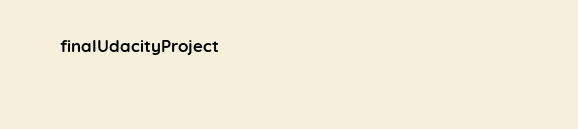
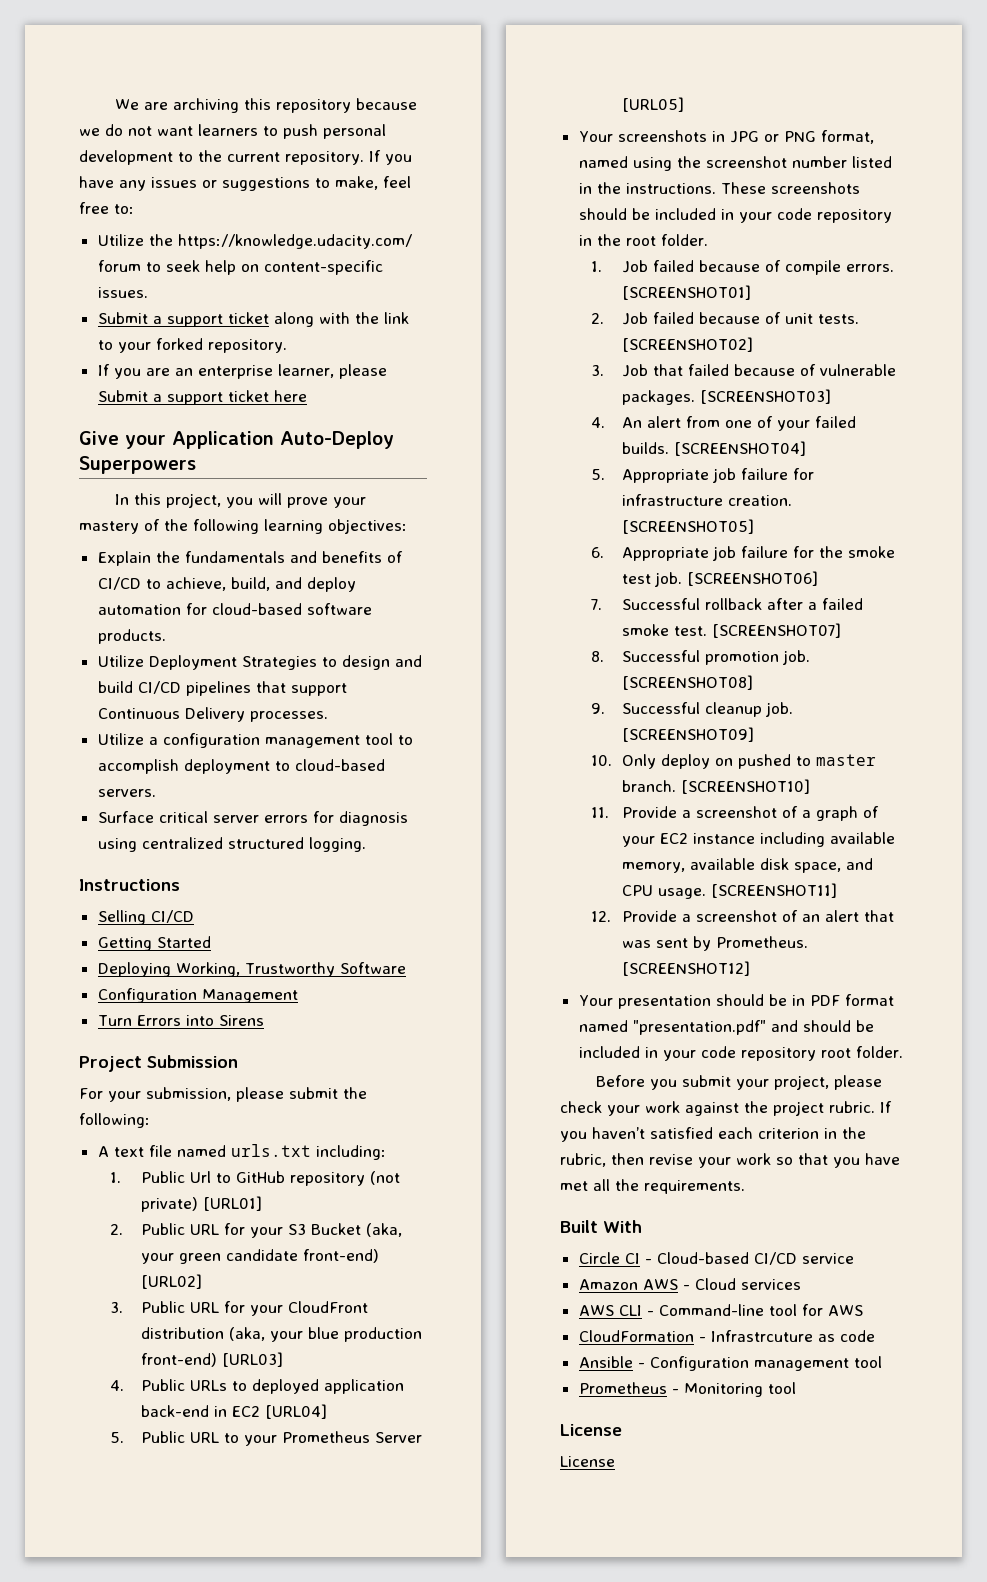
- finalUdacityProject
+ We are archiving this repository because we do not want learners to push personal development to the current repository. If you have any issues or suggestions to make, feel free to:
+ Utilize the https://knowledge.udacity.com/ forum to seek help on content-specific issues.
+ Submit a support ticket along with the link to your forked repository.
+ If you are an enterprise learner, please Submit a support ticket here
+ Give your Application Auto-Deploy Superpowers
+ In this project, you will prove your mastery of the following learning objectives:
+ Explain the fundamentals and benefits of CI/CD to achieve, build, and deploy automation for cloud-based software products.
+ Utilize Deployment Strategies to design and build CI/CD pipelines that support Continuous Delivery processes.
+ Utilize a configuration management tool to accomplish deployment to cloud-based servers.
+ Surface critical server errors for diagnosis using centralized structured logging.
+ Instructions
+ Selling CI/CD
+ Getting Started
+ Deploying Working, Trustworthy Software
+ Configuration Management
+ Turn Errors into Sirens
+ Project Submission
+ For your submission, please submit the following:
+ A text file named urls.txt including:
+ 1. Public Url to GitHub repository (not private) [URL01]
+ 2. Public URL for your S3 Bucket (aka, your green candidate front-end) [URL02]
+ 3. Public URL for your CloudFront distribution (aka, your blue production front-end) [URL03]
+ 4. Public URLs to deployed application back-end in EC2 [URL04]
+ 5. Public URL to your Prometheus Server [URL05]
+ Your screenshots in JPG or PNG format, named using the screenshot number listed in the instructions. These screenshots should be included in your code repository in the root folder.
+ 1. Job failed because of compile errors. [SCREENSHOT01]
+ 2. Job failed because of unit tests. [SCREENSHOT02]
+ 3. Job that failed because of vulnerable packages. [SCREENSHOT03]
+ 4. An alert from one of your failed builds. [SCREENSHOT04]
+ 5. Appropriate job failure for infrastructure creation. [SCREENSHOT05]
+ 6. Appropriate job failure for the smoke test job. [SCREENSHOT06]
+ 7. Successful rollback after a failed smoke test. [SCREENSHOT07]
+ 8. Successful promotion job. [SCREENSHOT08]
+ 9. Successful cleanup job. [SCREENSHOT09]
+ 10. Only deploy on pushed to master branch. [SCREENSHOT10]
+ 11. Provide a screenshot of a graph of your EC2 instance including available memory, available disk space, and CPU usage. [SCREENSHOT11]
+ 12. Provide a screenshot of an alert that was sent by Prometheus. [SCREENSHOT12]
+ Your presentation should be in PDF format named "presentation.pdf" and should be included in your code repository root folder.
+ Before you submit your project, please check your work against the project rubric. If you haven’t satisfied each criterion in the rubric, then revise your work so that you have met all the requirements.
+ Built With
+ Circle CI - Cloud-based CI/CD service
+ Amazon AWS - Cloud services
+ AWS CLI - Command-line tool for AWS
+ CloudFormation - Infrastrcuture as code
+ Ansible - Configuration management tool
+ Prometheus - Monitoring tool
+ License
+ License

